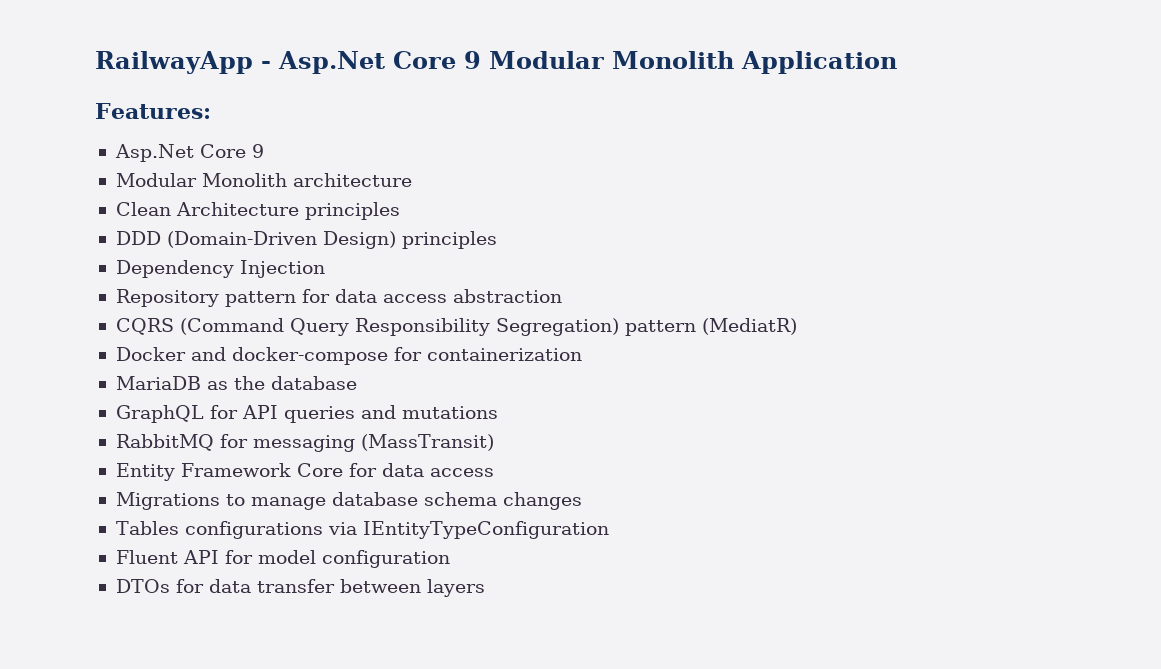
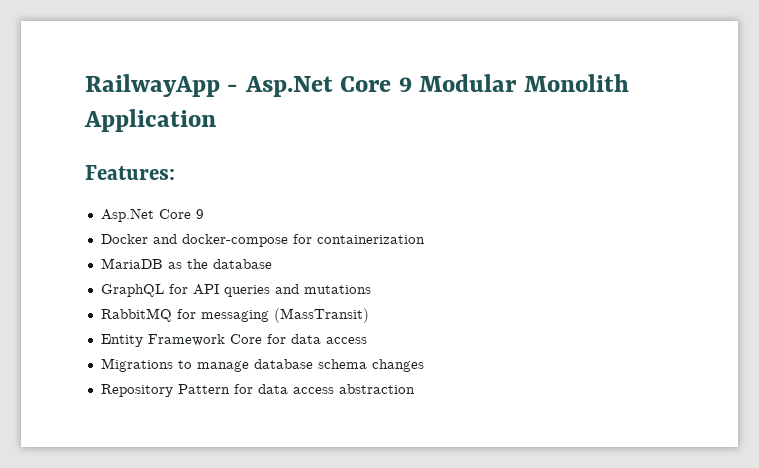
- Modular Monolith architecture
- Clean Architecture principles
- DDD (Domain-Driven Design) principles
- Dependency Injection
- Repository pattern for data access abstraction
- CQRS (Command Query Responsibility Segregation) pattern (MediatR)
- Tables configurations via IEntityTypeConfiguration
- Fluent API for model configuration
- DTOs for data transfer between layers
+ Repository Pattern for data access abstraction

